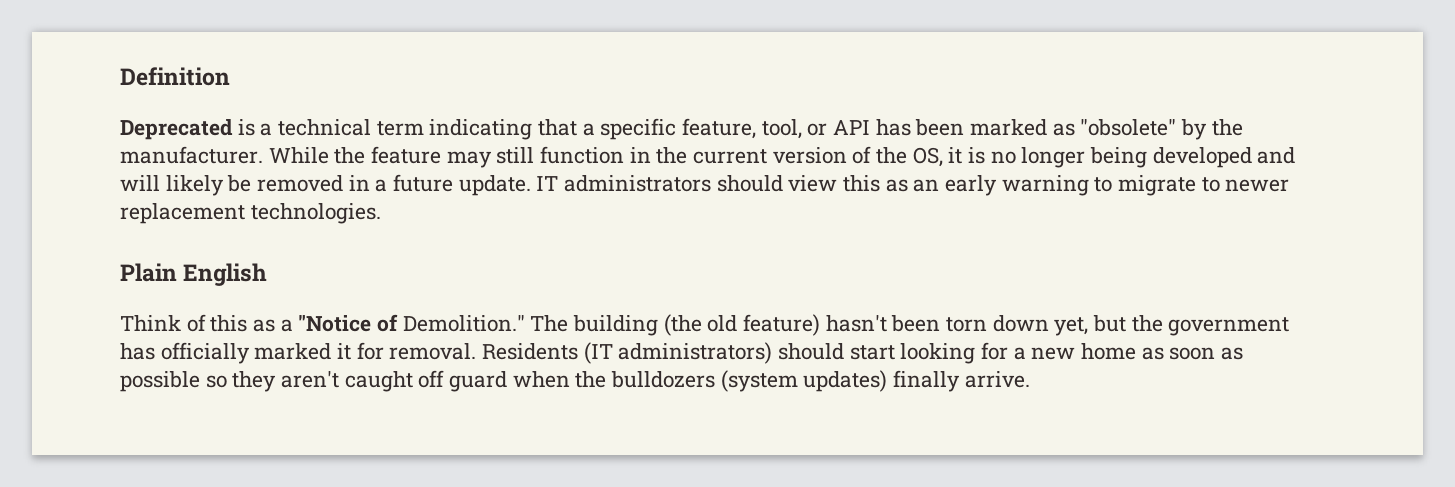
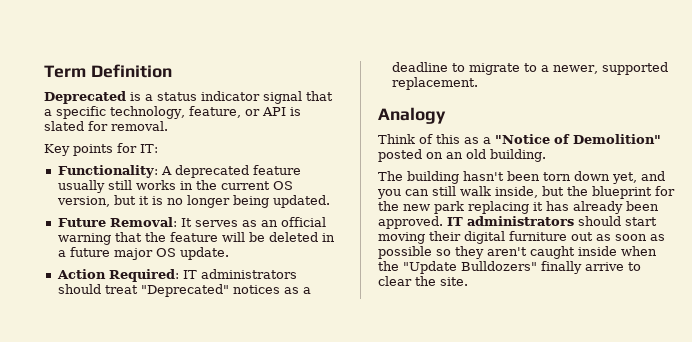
- Definition
+ Term Definition
- Deprecated is a technical term indicating that a specific feature, tool, or API has been marked as "obsolete" by the manufacturer. While the feature may still function in the current version of the OS, it is no longer being developed and will likely be removed in a future update. IT administrators should view this as an early warning to migrate to newer replacement technologies.
- Plain English
+ Deprecated is a status indicator signal that a specific technology, feature, or API is slated for removal.
+ Key points for IT:
+ Functionality: A deprecated feature usually still works in the current OS version, but it is no longer being updated.
+ Future Removal: It serves as an official warning that the feature will be deleted in a future major OS update.
+ Action Required: IT administrators should treat "Deprecated" notices as a deadline to migrate to a newer, supported replacement.
+ Analogy
- Think of this as a "Notice of Demolition." The building (the old feature) hasn't been torn down yet, but the government has officially marked it for removal. Residents (IT administrators) should start looking for a new home as soon as possible so they aren't caught off guard when the bulldozers (system updates) finally arrive.
+ Think of this as a "Notice of Demolition" posted on an old building.
+ The building hasn't been torn down yet, and you can still walk inside, but the blueprint for the new park replacing it has already been approved. IT administrators should start moving their digital furniture out as soon as possible so they aren't caught inside when the "Update Bulldozers" finally arrive to clear the site.

